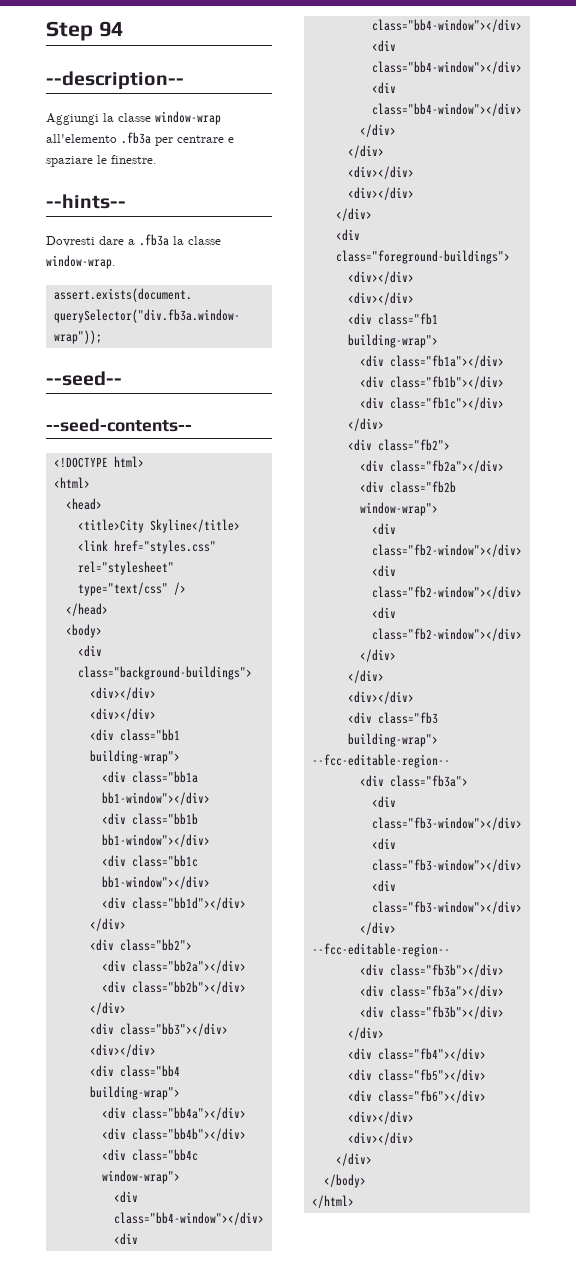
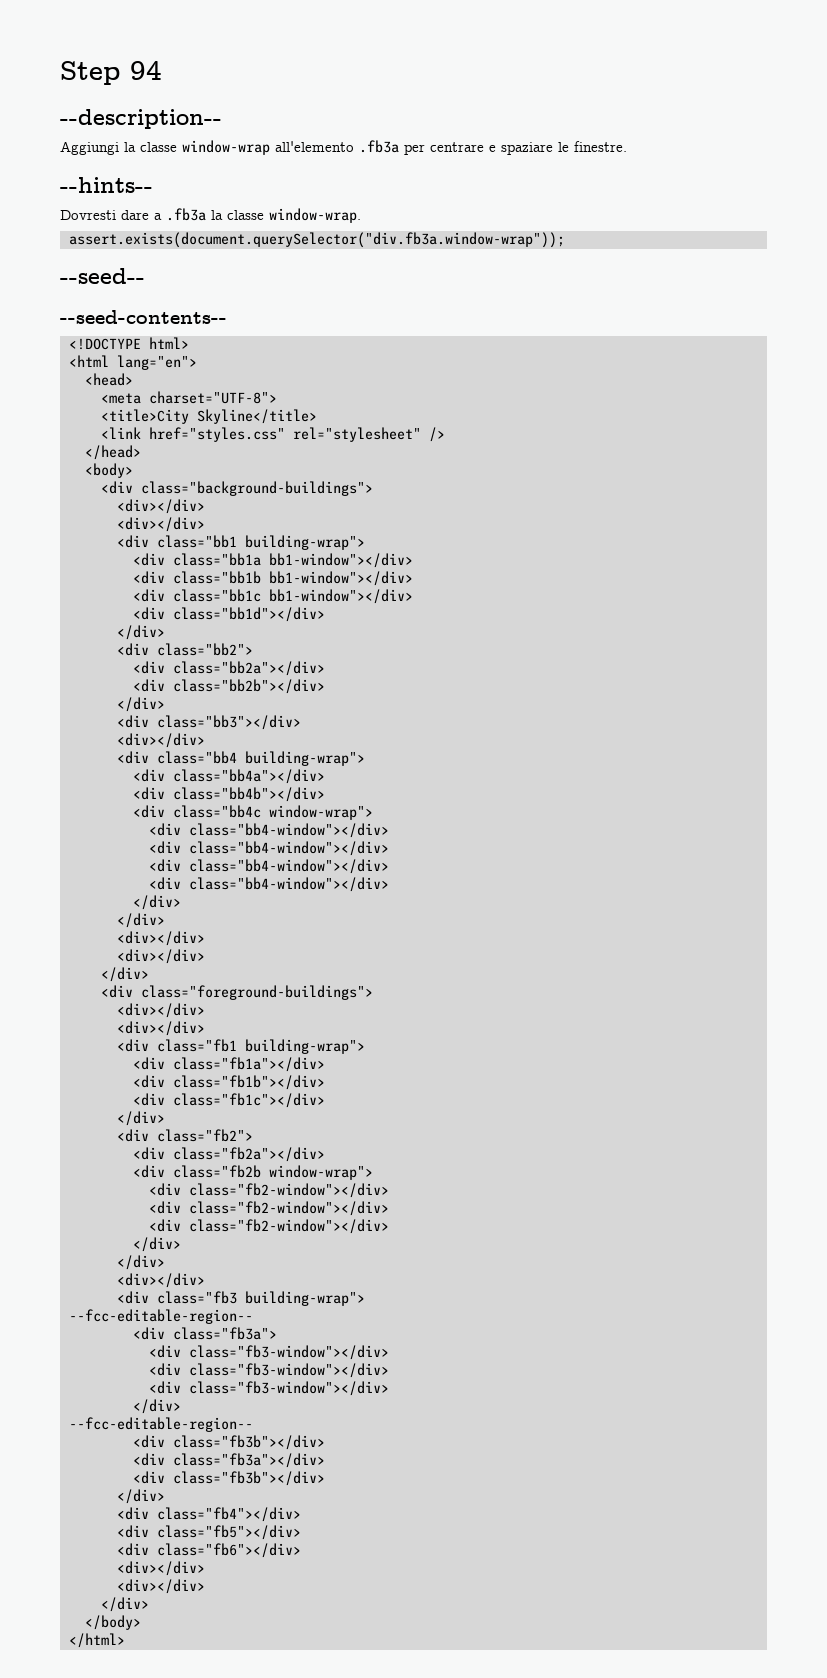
- <html>
+ <html lang="en">
+ <meta charset="UTF-8">
- <link href="styles.css" rel="stylesheet" type="text/css" />
+ <link href="styles.css" rel="stylesheet" />

